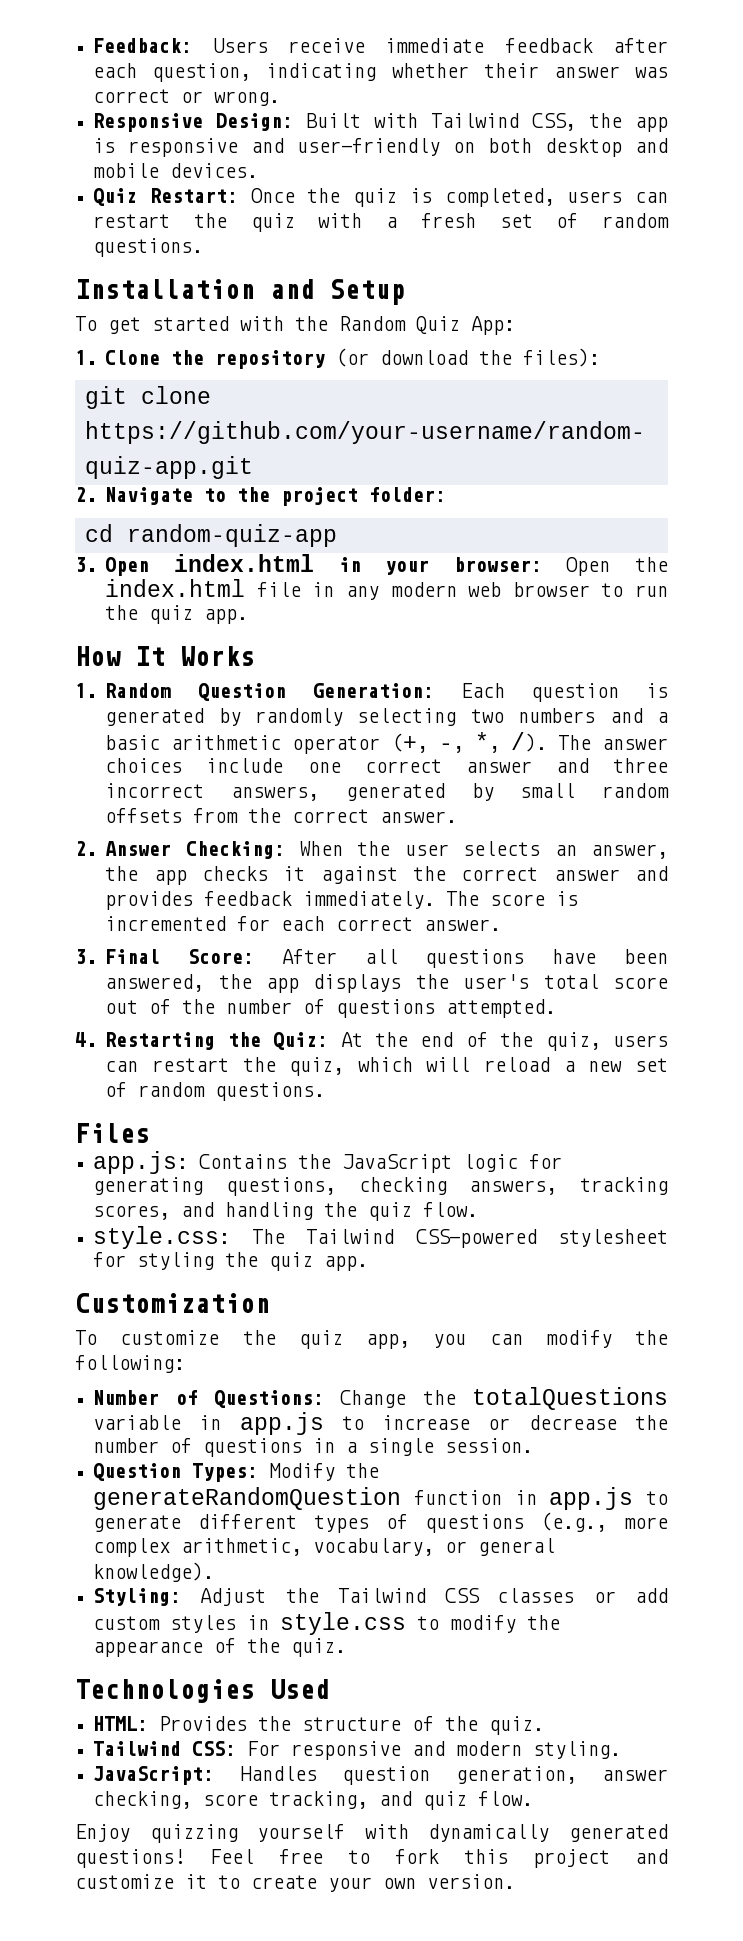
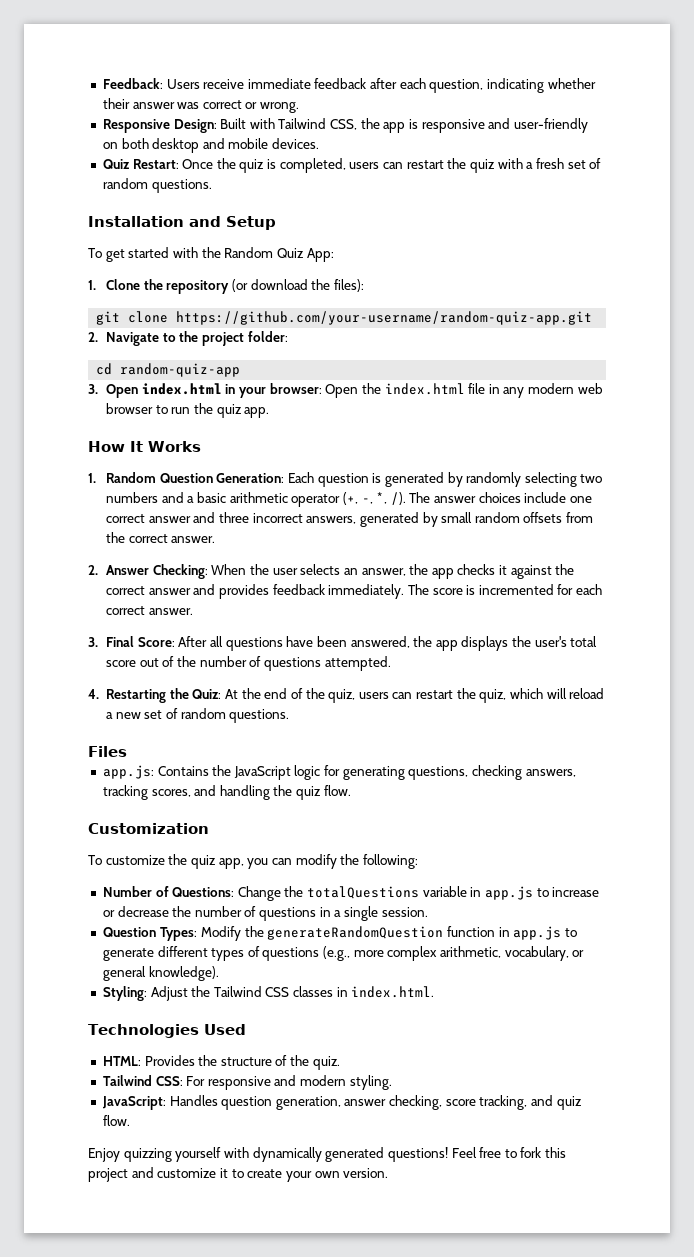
- style.css: The Tailwind CSS-powered stylesheet for styling the quiz app.
- Styling: Adjust the Tailwind CSS classes or add custom styles in style.css to modify the appearance of the quiz.
+ Styling: Adjust the Tailwind CSS classes in index.html.

